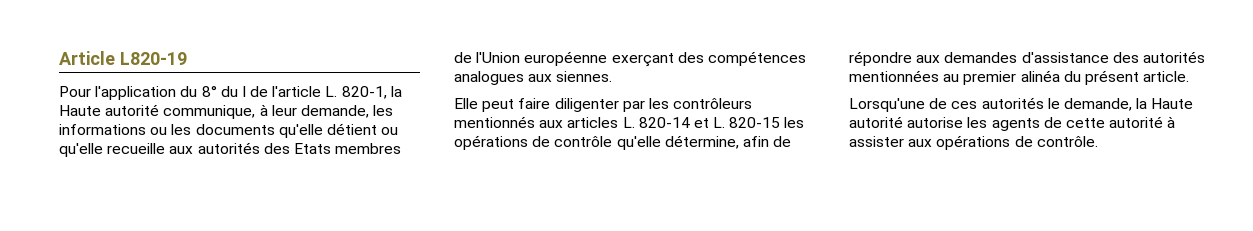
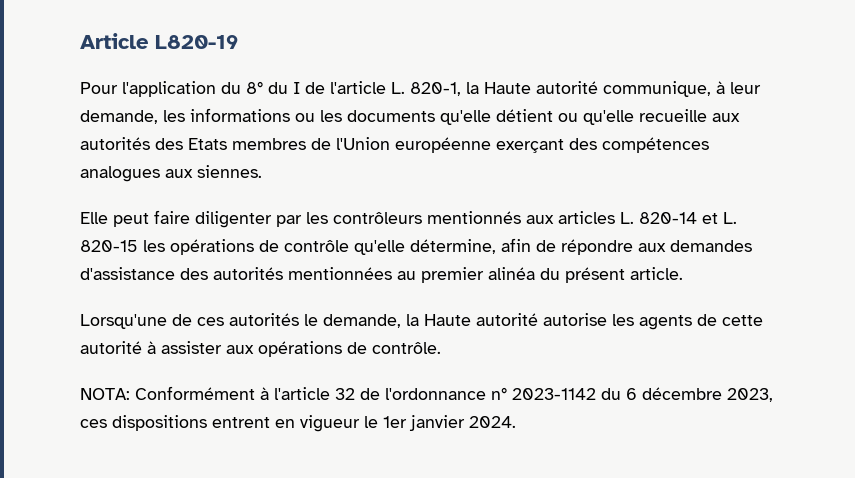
+ NOTA: Conformément à l'article 32 de l'ordonnance n° 2023-1142 du 6 décembre 2023, ces dispositions entrent en vigueur le 1er janvier 2024.

